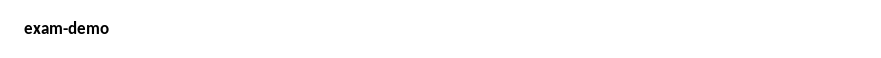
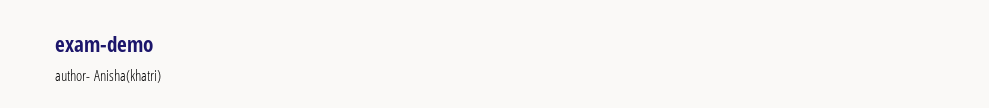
+ author- Anisha(khatri)

